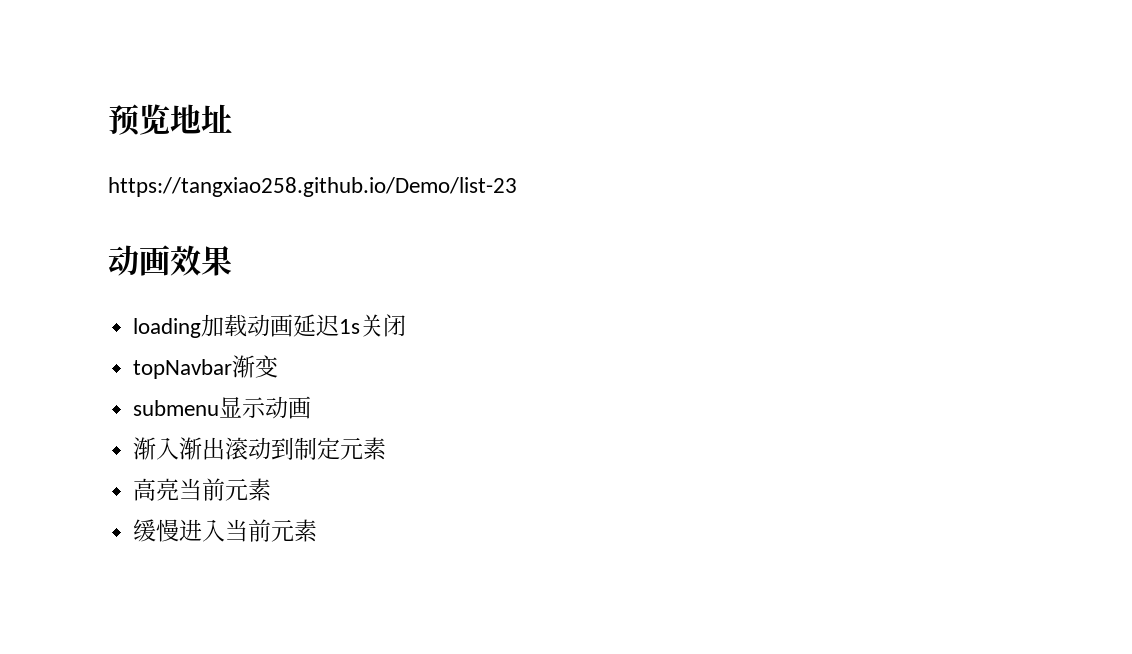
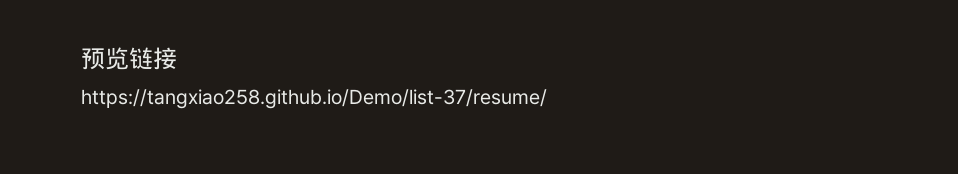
- 预览地址
- https://tangxiao258.github.io/Demo/list-23
- 动画效果
- loading加载动画延迟1s关闭
- topNavbar渐变
- submenu显示动画
- 渐入渐出滚动到制定元素
- 高亮当前元素
- 缓慢进入当前元素
+ 预览链接
+ https://tangxiao258.github.io/Demo/list-37/resume/

